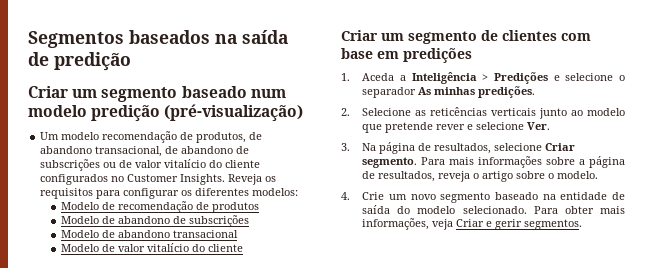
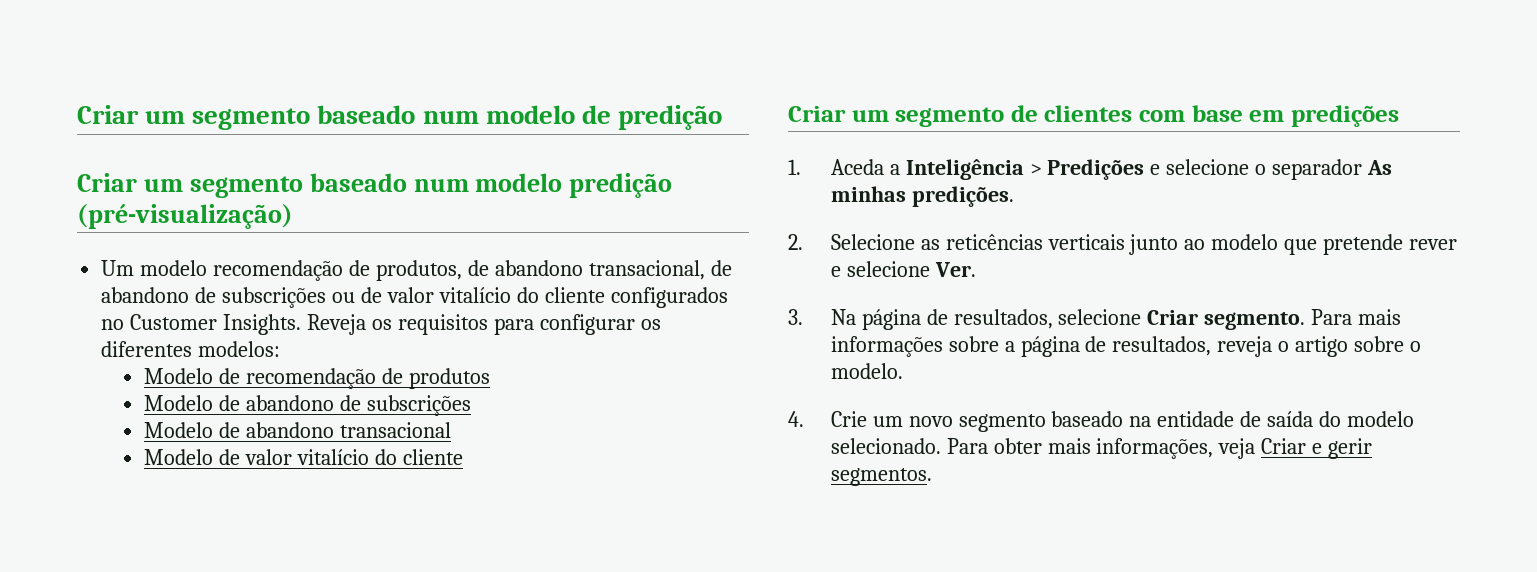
- Segmentos baseados na saída de predição
+ Criar um segmento baseado num modelo de predição

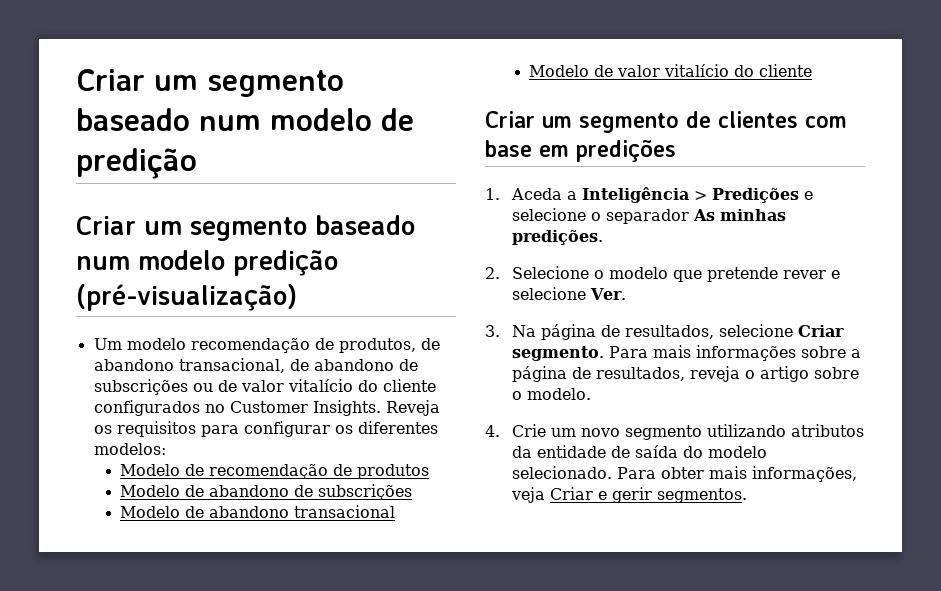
- 2. Selecione as reticências verticais junto ao modelo que pretende rever e selecione Ver.
+ 2. Selecione o modelo que pretende rever e selecione Ver.
- 4. Crie um novo segmento baseado na entidade de saída do modelo selecionado.
+ 4. Crie um novo segmento utilizando atributos da entidade de saída do modelo selecionado.

